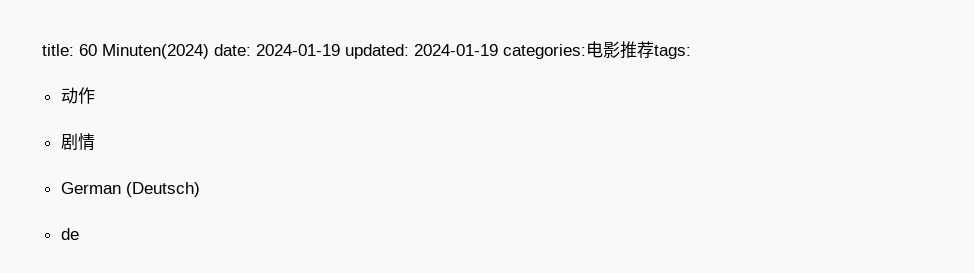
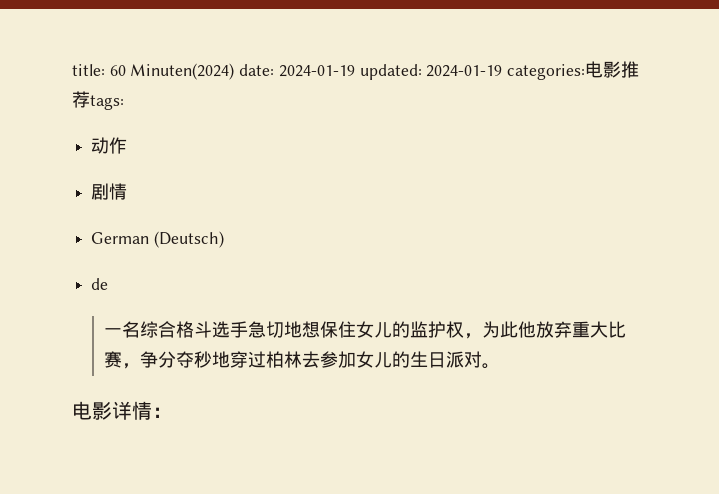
+ 一名综合格斗选手急切地想保住女儿的监护权，为此他放弃重大比赛，争分夺秒地穿过柏林去参加女儿的生日派对。
+ 电影详情：

